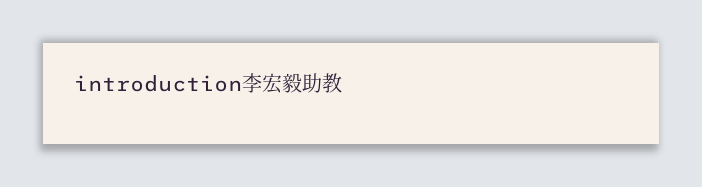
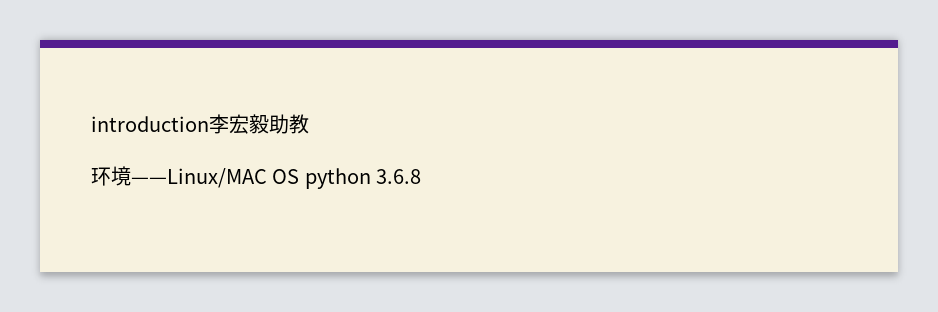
+ 环境——Linux/MAC OS python 3.6.8

